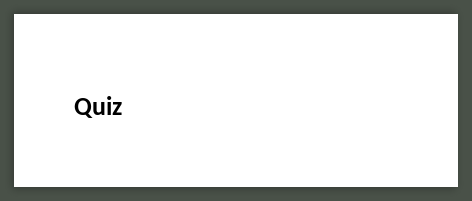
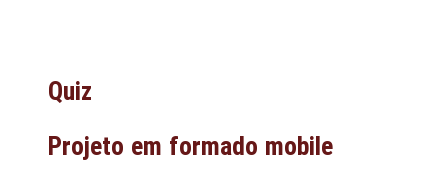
+ Projeto em formado mobile

